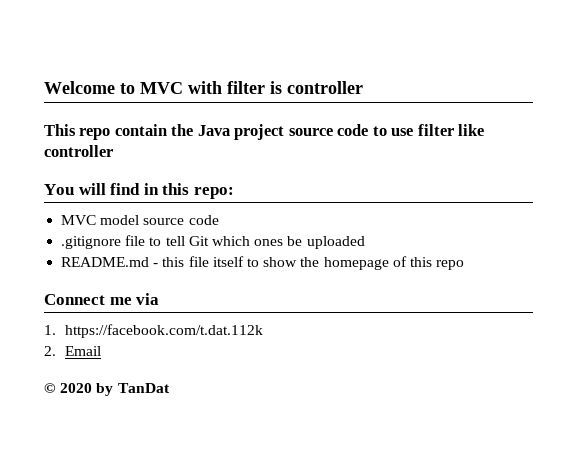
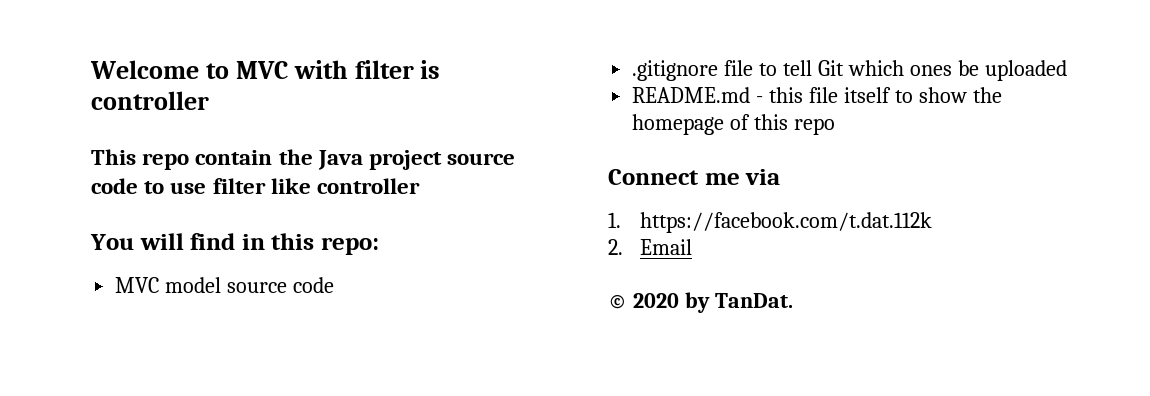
- © 2020 by TanDat
+ © 2020 by TanDat.

